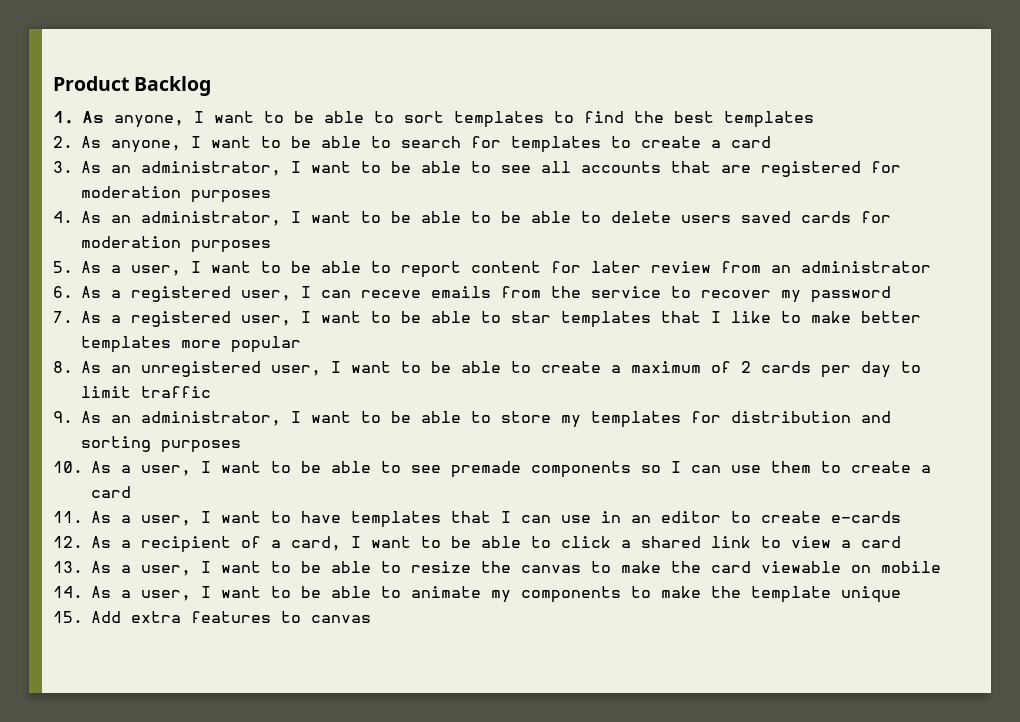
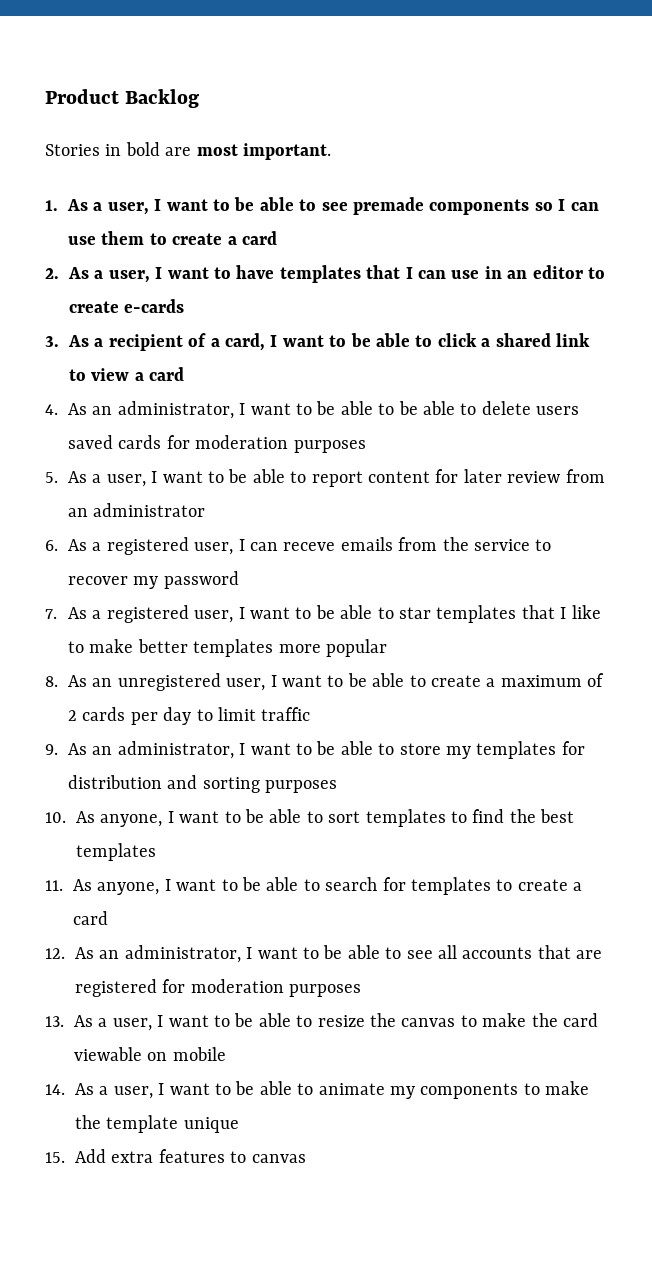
+ Stories in bold are most important.
- 1. As anyone, I want to be able to sort templates to find the best templates
- 2. As anyone, I want to be able to search for templates to create a card
- 3. As an administrator, I want to be able to see all accounts that are registered for moderation purposes
+ 1. As a user, I want to be able to see premade components so I can use them to create a card
+ 2. As a user, I want to have templates that I can use in an editor to create e-cards
+ 3. As a recipient of a card, I want to be able to click a shared link to view a card
- 10. As a user, I want to be able to see premade components so I can use them to create a card
- 11. As a user, I want to have templates that I can use in an editor to create e-cards
- 12. As a recipient of a card, I want to be able to click a shared link to view a card
+ 10. As anyone, I want to be able to sort templates to find the best templates
+ 11. As anyone, I want to be able to search for templates to create a card
+ 12. As an administrator, I want to be able to see all accounts that are registered for moderation purposes

